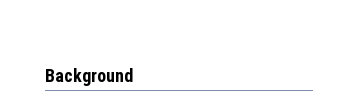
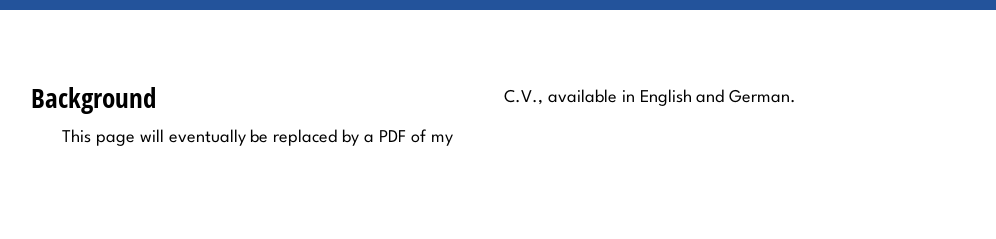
+ This page will eventually be replaced by a PDF of my C.V., available in English and German.

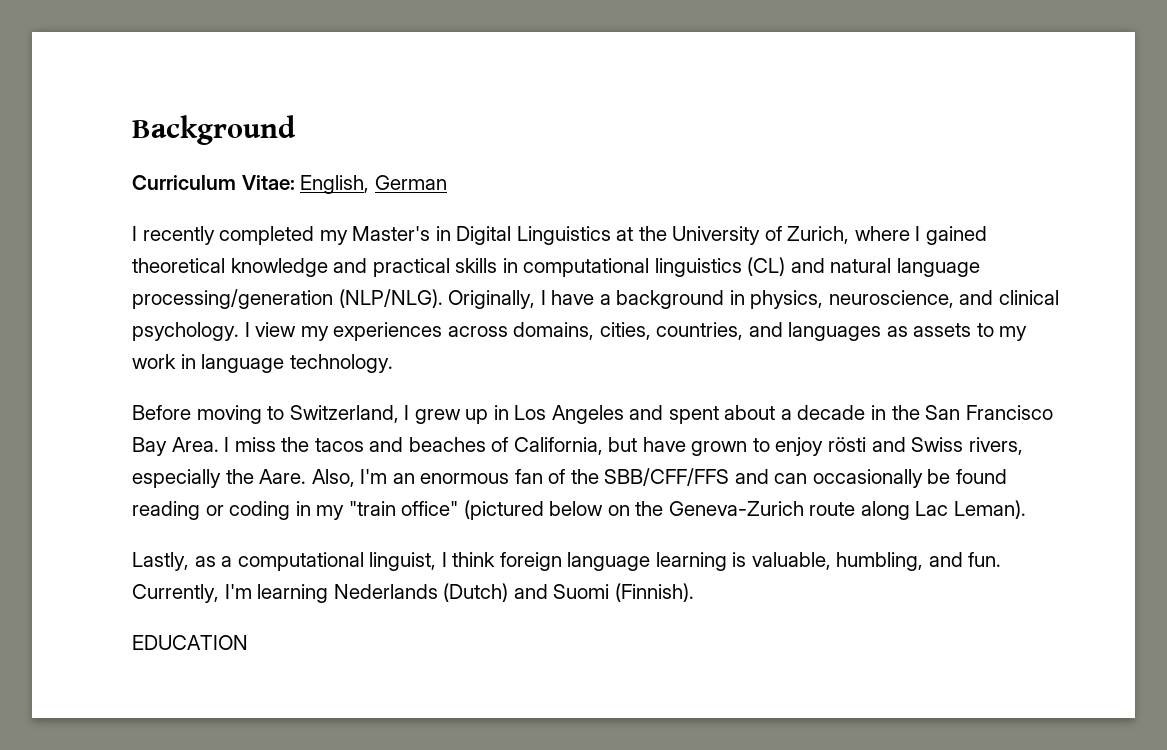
- This page will eventually be replaced by a PDF of my C.V., available in English and German.
+ Curriculum Vitae: English, German
+ I recently completed my Master's in Digital Linguistics at the University of Zurich, where I gained theoretical knowledge and practical skills in computational linguistics (CL) and natural language processing/generation (NLP/NLG). Originally, I have a background in physics, neuroscience, and clinical psychology. I view my experiences across domains, cities, countries, and languages as assets to my work in language technology.
+ Before moving to Switzerland, I grew up in Los Angeles and spent about a decade in the San Francisco Bay Area. I miss the tacos and beaches of California, but have grown to enjoy rösti and Swiss rivers, especially the Aare. Also, I'm an enormous fan of the SBB/CFF/FFS and can occasionally be found reading or coding in my "train office" (pictured below on the Geneva-Zurich route along Lac Leman).
+ Lastly, as a computational linguist, I think foreign language learning is valuable, humbling, and fun. Currently, I'm learning Nederlands (Dutch) and Suomi (Finnish).
+ EDUCATION

